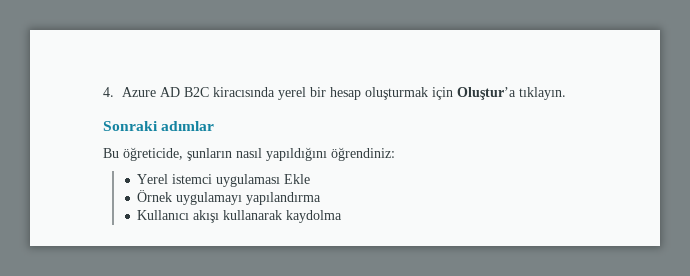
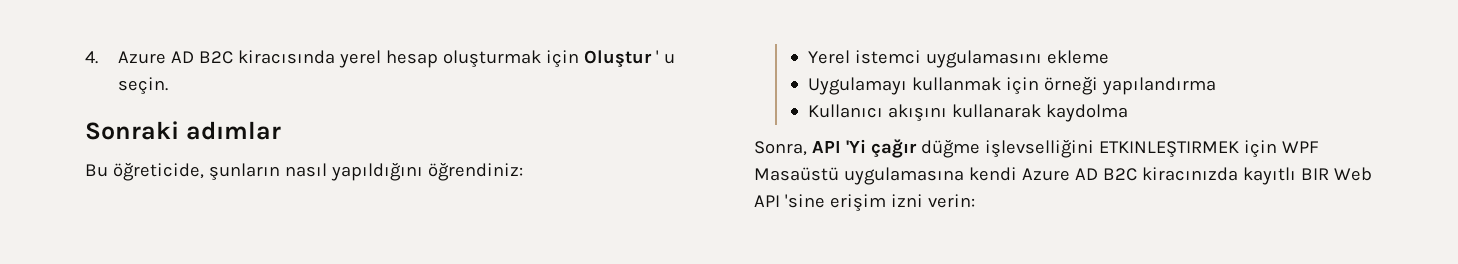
- 4. Azure AD B2C kiracısında yerel bir hesap oluşturmak için Oluştur’a tıklayın.
+ 4. Azure AD B2C kiracısında yerel hesap oluşturmak için Oluştur ' u seçin.
- Yerel istemci uygulaması Ekle
- Örnek uygulamayı yapılandırma
+ Yerel istemci uygulamasını ekleme
+ Uygulamayı kullanmak için örneği yapılandırma
- Kullanıcı akışı kullanarak kaydolma
+ Kullanıcı akışını kullanarak kaydolma
+ Sonra, API 'Yi çağır düğme işlevselliğini ETKINLEŞTIRMEK için WPF Masaüstü uygulamasına kendi Azure AD B2C kiracınızda kayıtlı BIR Web API 'sine erişim izni verin:

